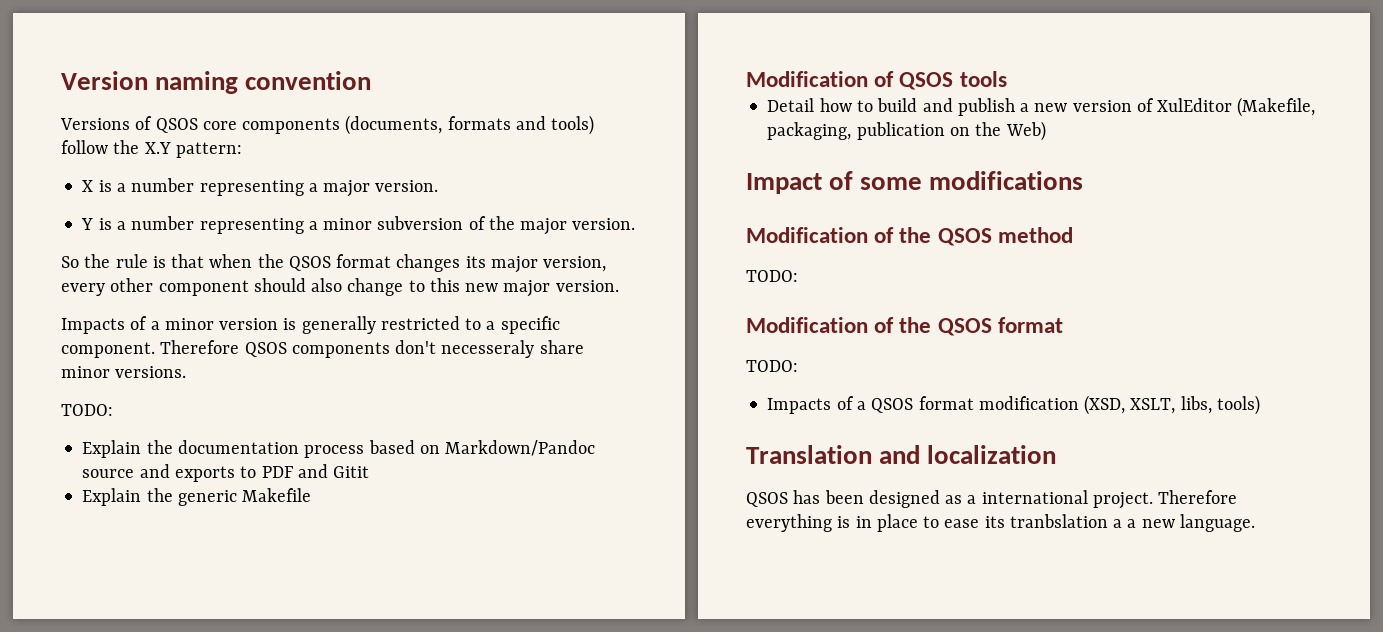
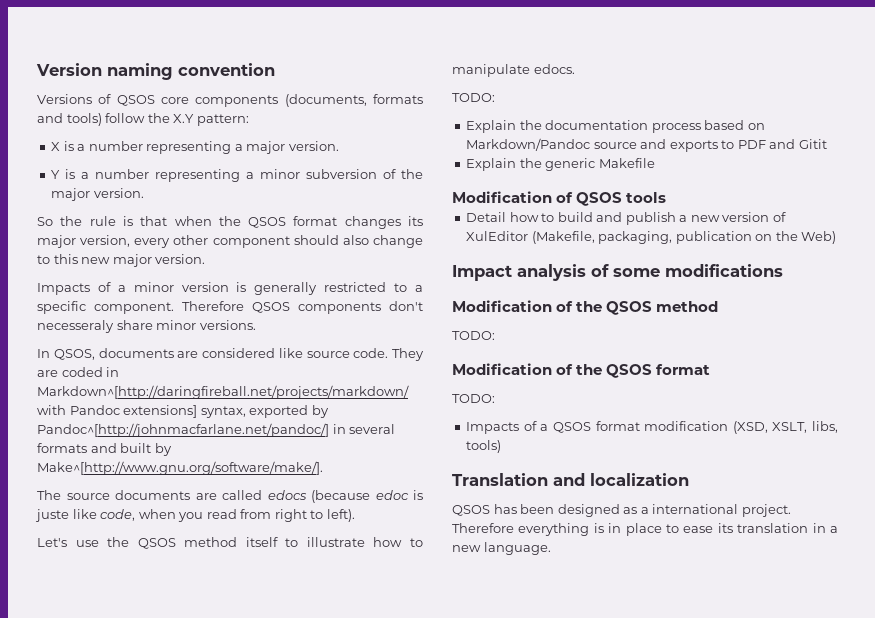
+ In QSOS, documents are considered like source code. They are coded in Markdown^[http://daringfireball.net/projects/markdown/ with Pandoc extensions] syntax, exported by Pandoc^[http://johnmacfarlane.net/pandoc/] in several formats and built by Make^[http://www.gnu.org/software/make/].
+ The source documents are called edocs (because edoc is juste like code, when you read from right to left).
+ Let's use the QSOS method itself to illustrate how to manipulate edocs.
- Impact of some modifications
+ Impact analysis of some modifications
- Therefore everything is in place to ease its tranbslation a a new language.
+ Therefore everything is in place to ease its translation in a new language.

